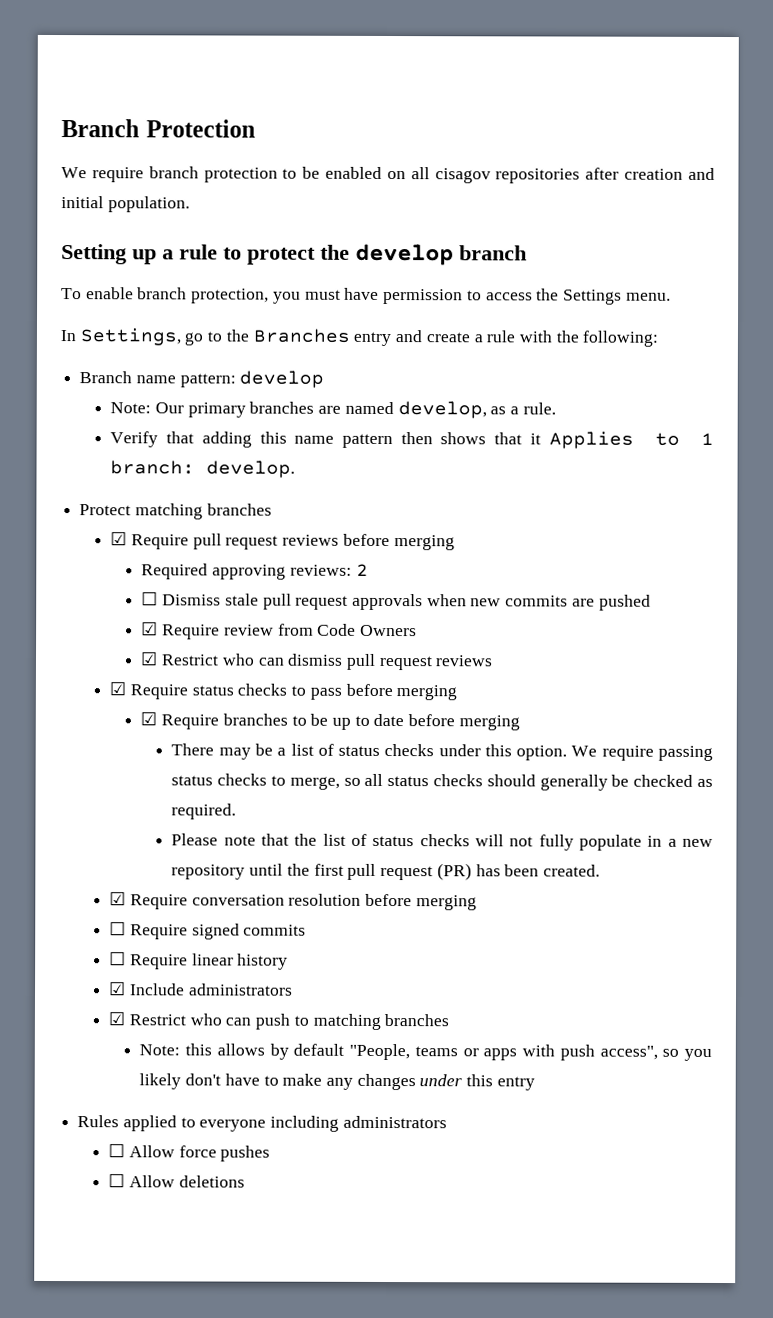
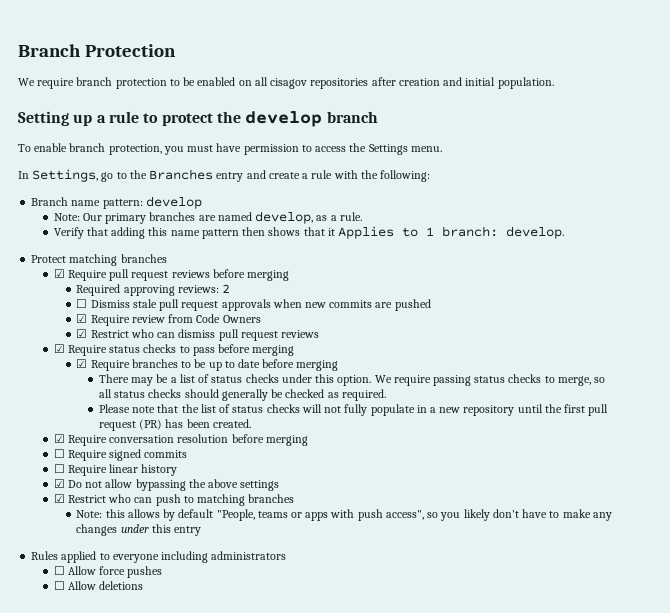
- ☑ Include administrators
+ ☑ Do not allow bypassing the above settings

